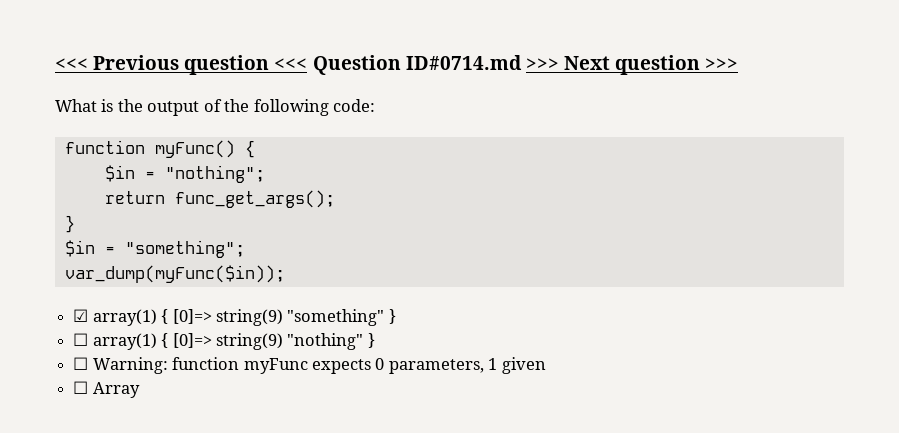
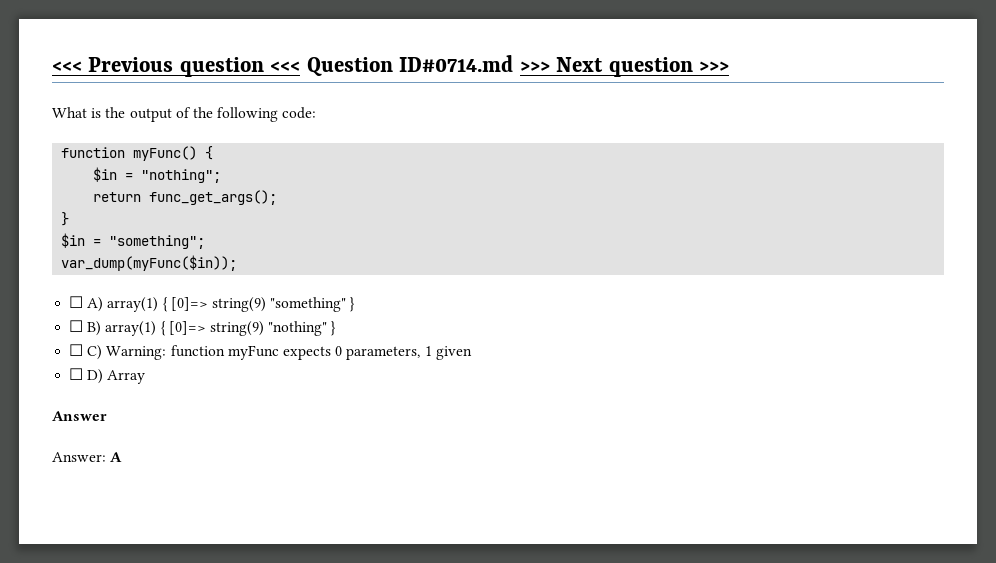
- ☑ array(1) { [0]=> string(9) "something" }
+ ☐ A) array(1) { [0]=> string(9) "something" }
- ☐ array(1) { [0]=> string(9) "nothing" }
+ ☐ B) array(1) { [0]=> string(9) "nothing" }
- ☐ Warning: function myFunc expects 0 parameters, 1 given
+ ☐ C) Warning: function myFunc expects 0 parameters, 1 given
- ☐ Array
+ ☐ D) Array
+ Answer
+ Answer: A

